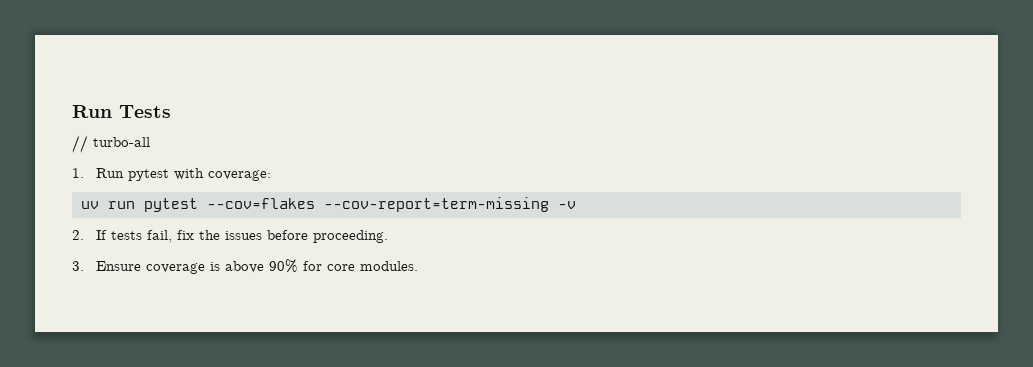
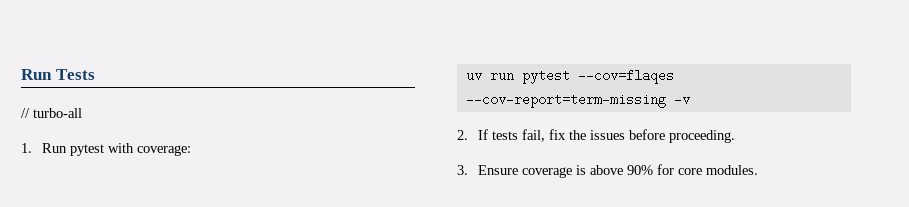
- uv run pytest --cov=flakes --cov-report=term-missing -v
+ uv run pytest --cov=flaqes --cov-report=term-missing -v

